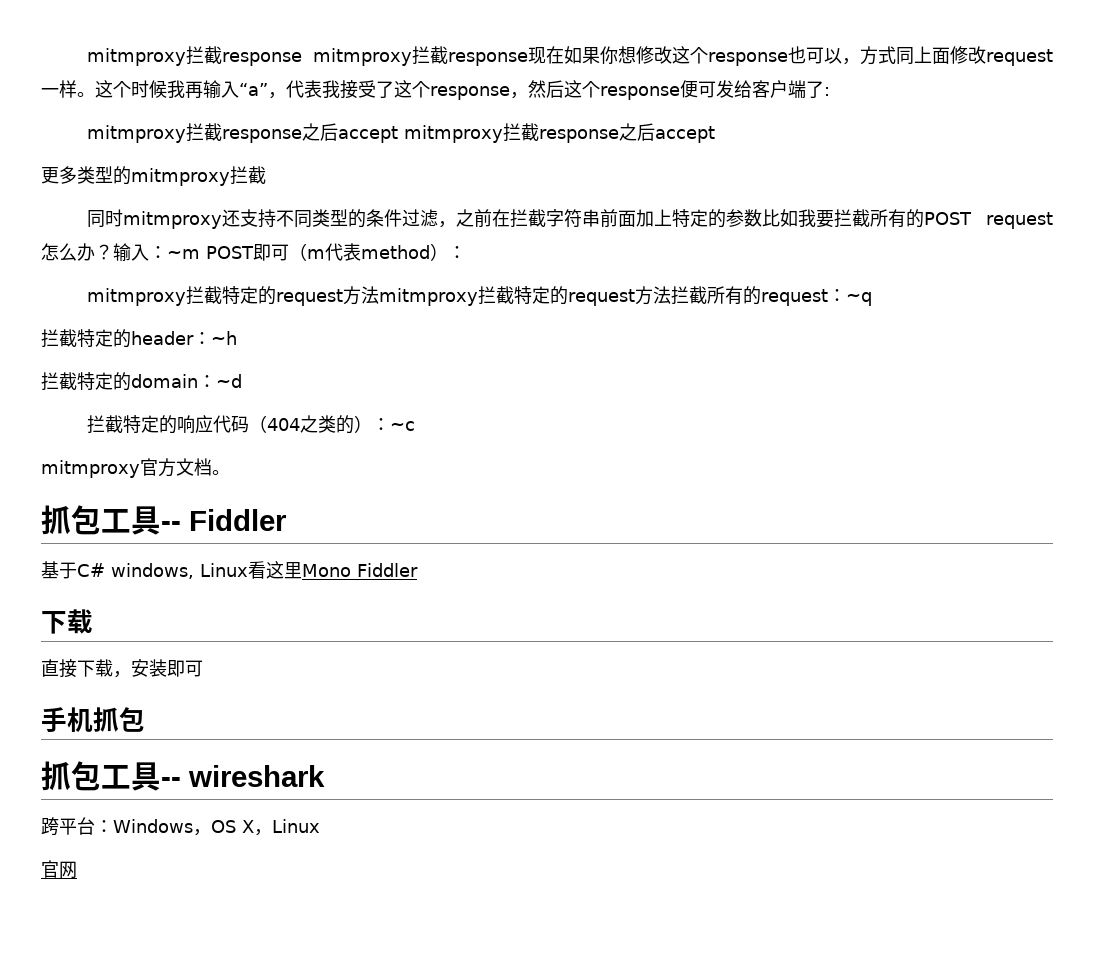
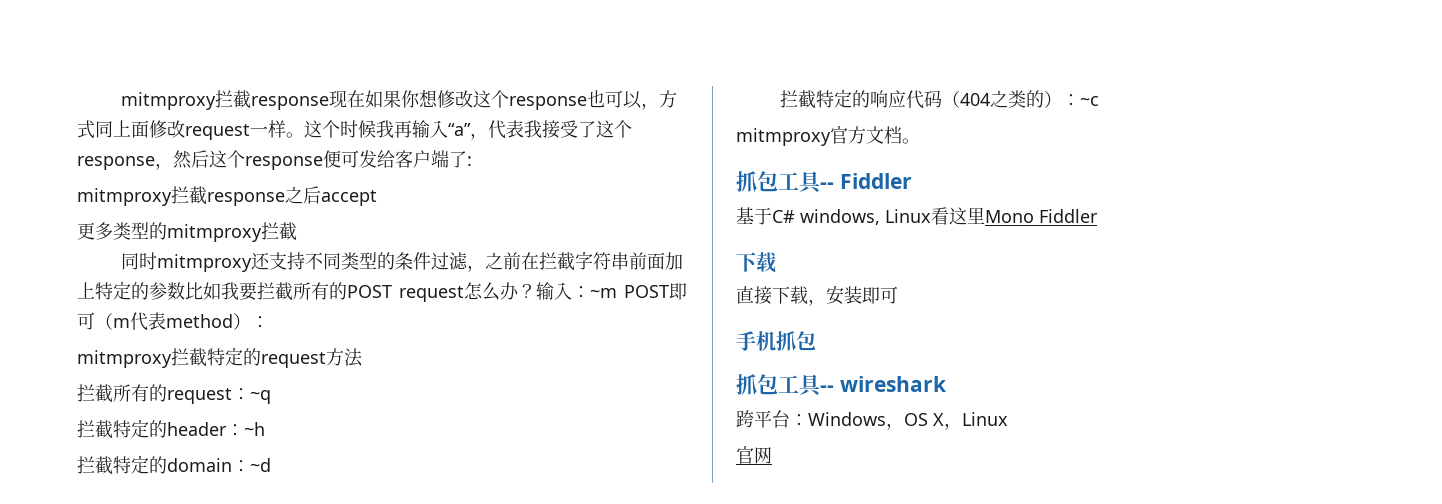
- mitmproxy拦截response mitmproxy拦截response现在如果你想修改这个response也可以，方式同上面修改request一样。
+ mitmproxy拦截response现在如果你想修改这个response也可以，方式同上面修改request一样。
- mitmproxy拦截response之后accept mitmproxy拦截response之后accept
+ mitmproxy拦截response之后accept
- mitmproxy拦截特定的request方法mitmproxy拦截特定的request方法拦截所有的request：~q
+ mitmproxy拦截特定的request方法
+ 拦截所有的request：~q

